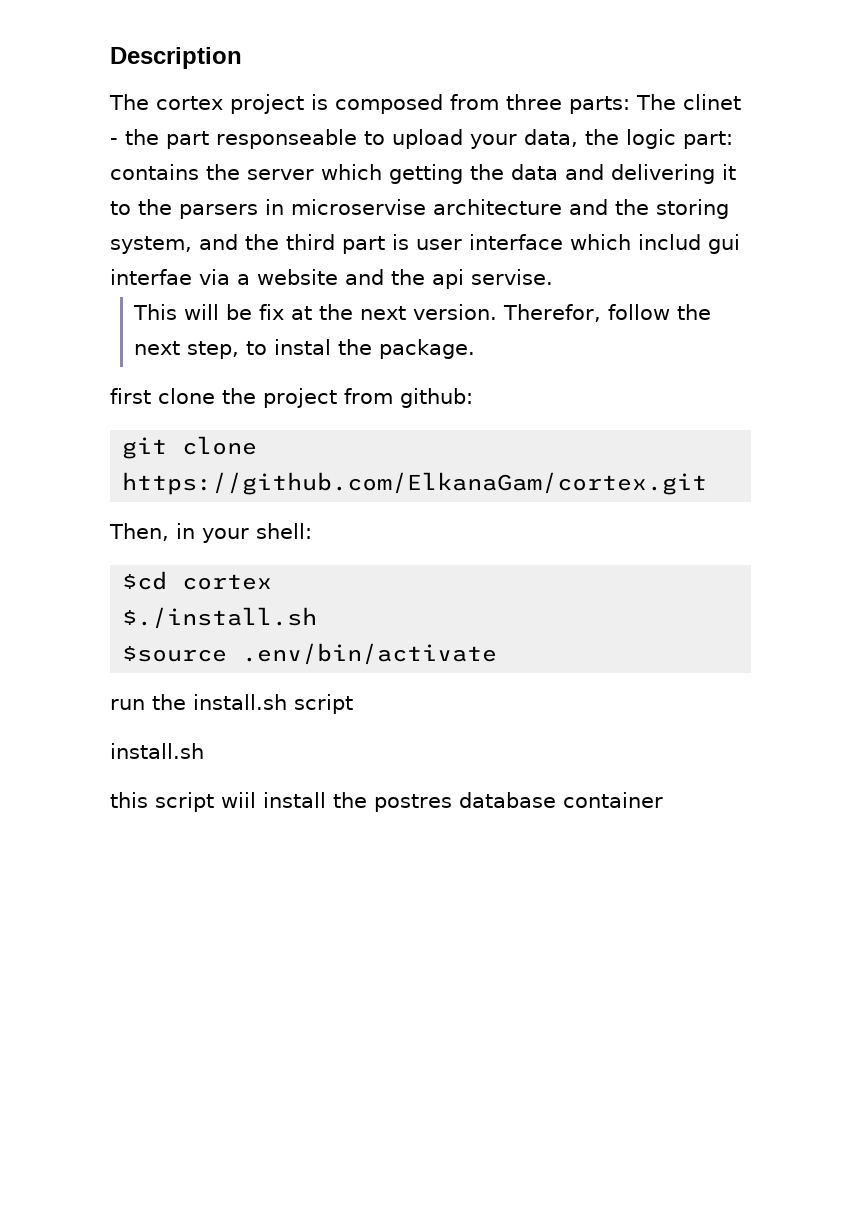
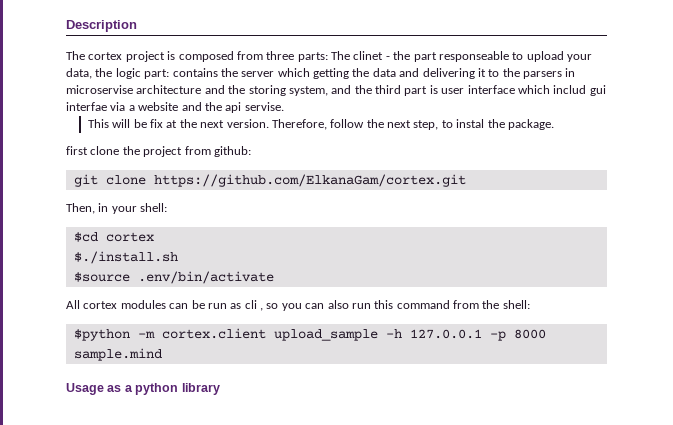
- Therefor, follow the next step, to instal the package.
+ Therefore, follow the next step, to instal the package.
- run the install.sh script
- install.sh
- this script wiil install the postres database container
+ All cortex modules can be run as cli , so you can also run this command from the shell:
+ $python -m cortex.client upload_sample -h 127.0.0.1 -p 8000 sample.mind
+ Usage as a python library

